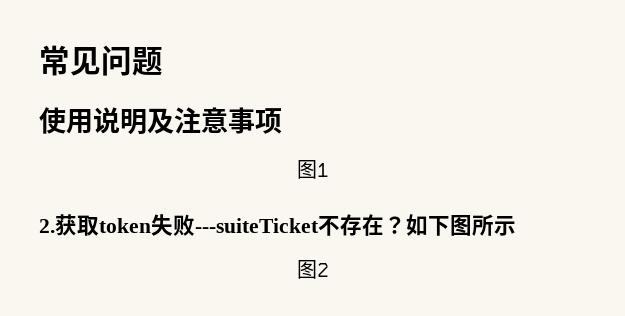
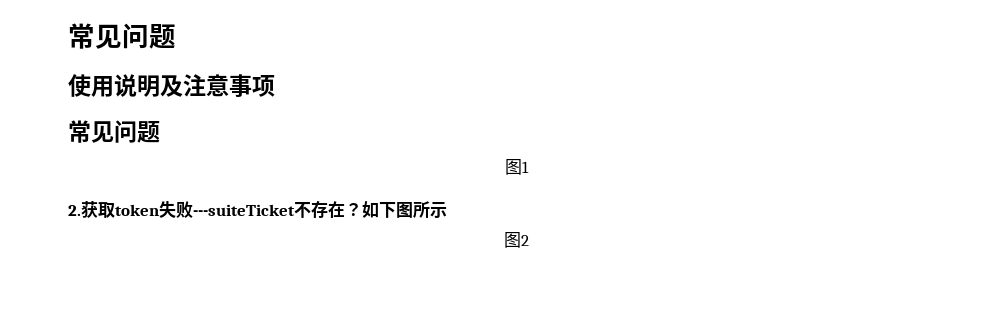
  使用说明及注意事项
+ 常见问题

